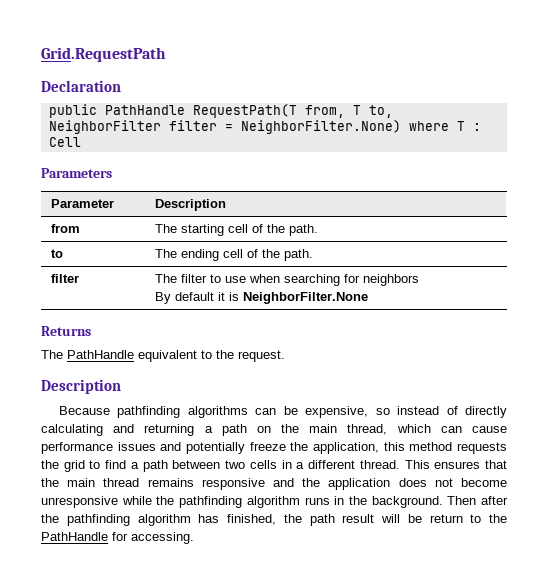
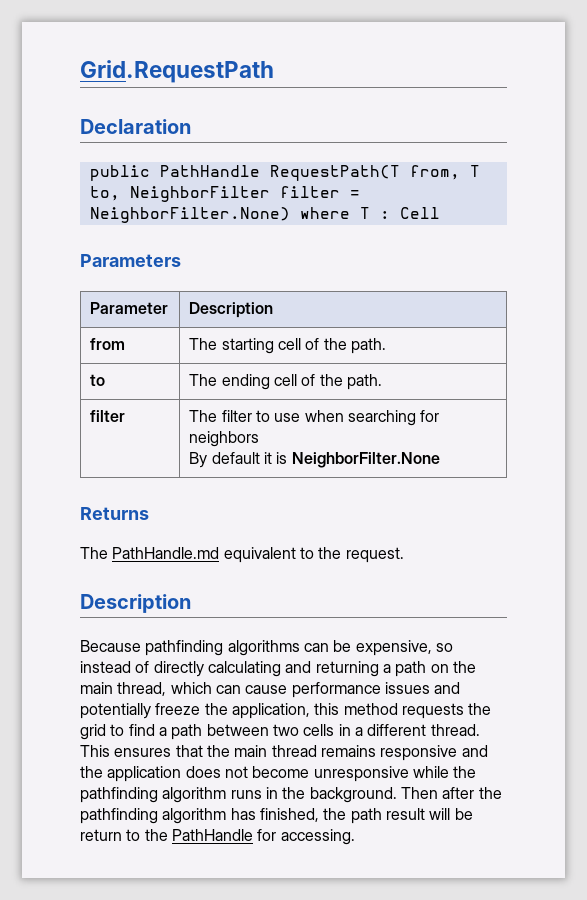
- The PathHandle equivalent to the request.
+ The PathHandle.md equivalent to the request.

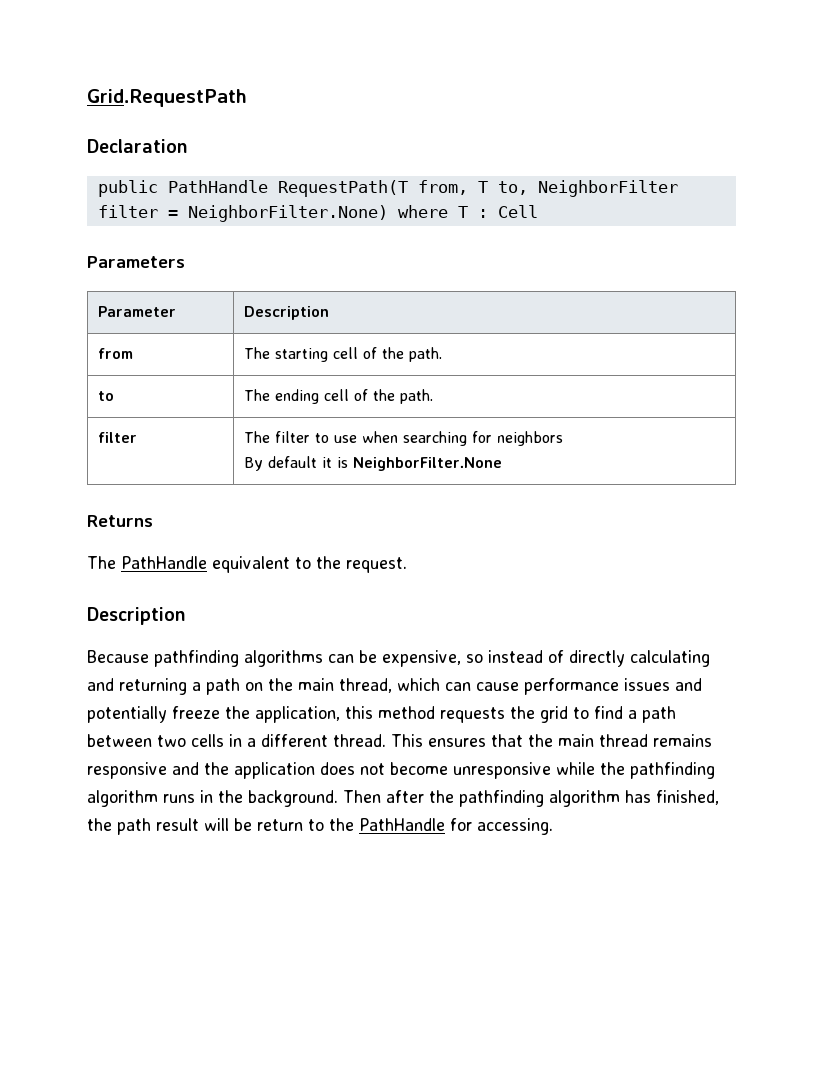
- The PathHandle.md equivalent to the request.
+ The PathHandle equivalent to the request.

